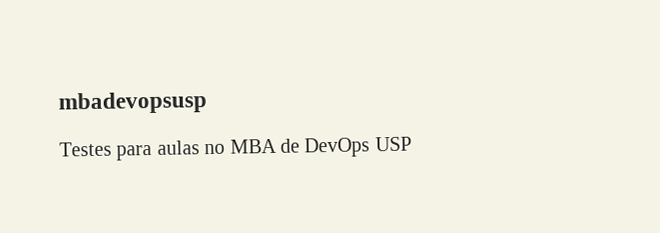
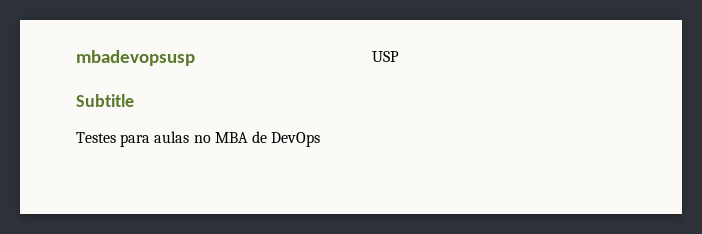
+ Subtitle

